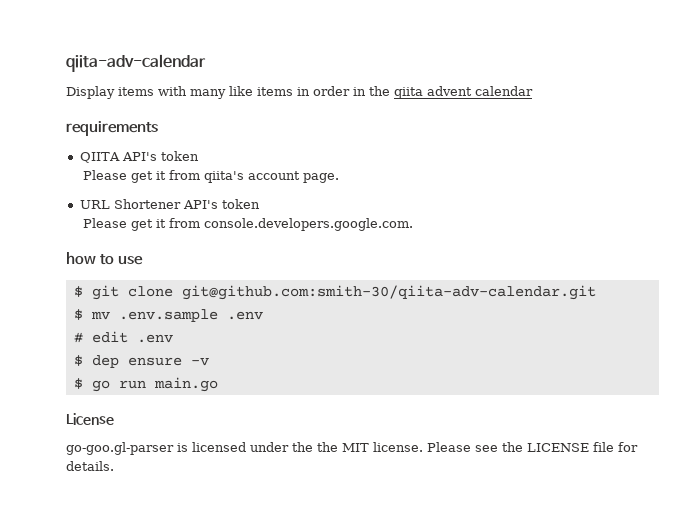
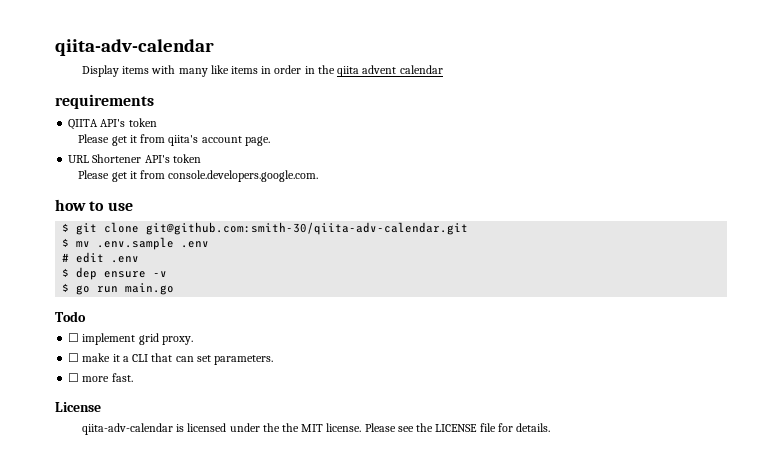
+ Todo
+ ☐ implement grid proxy.
+ ☐ make it a CLI that can set parameters.
+ ☐ more fast.
- go-goo.gl-parser is licensed under the the MIT license.
+ qiita-adv-calendar is licensed under the the MIT license.

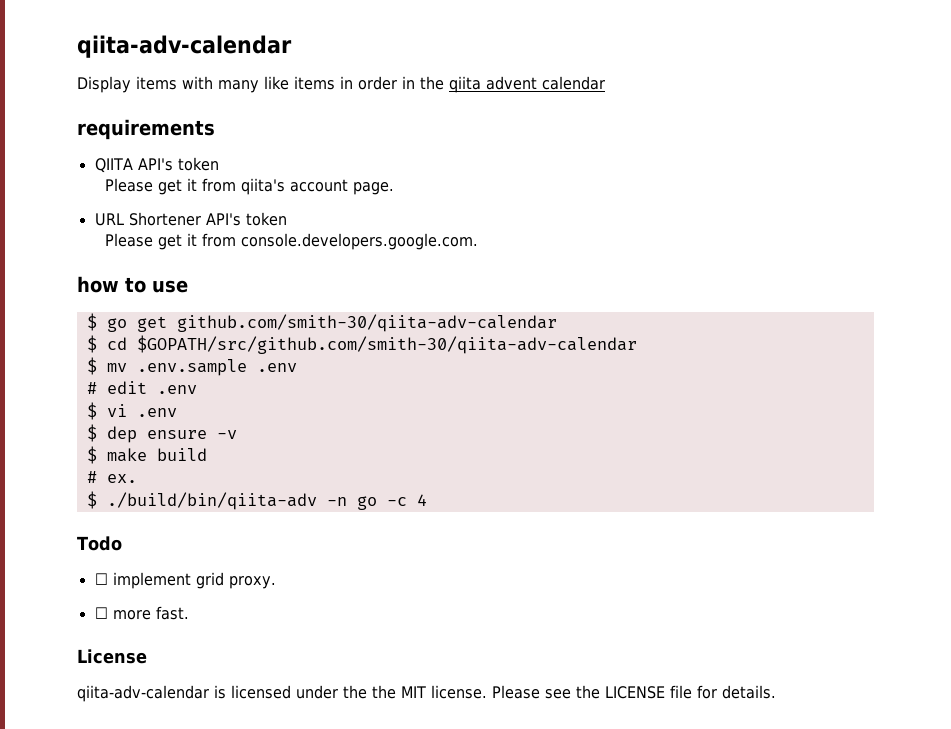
- $ git clone git@github.com:smith-30/qiita-adv-calendar.git
+ $ go get github.com/smith-30/qiita-adv-calendar
+ $ cd $GOPATH/src/github.com/smith-30/qiita-adv-calendar
+ $ vi .env
- $ go run main.go
+ $ make build
+ # ex.
+ $ ./build/bin/qiita-adv -n go -c 4
- ☐ make it a CLI that can set parameters.

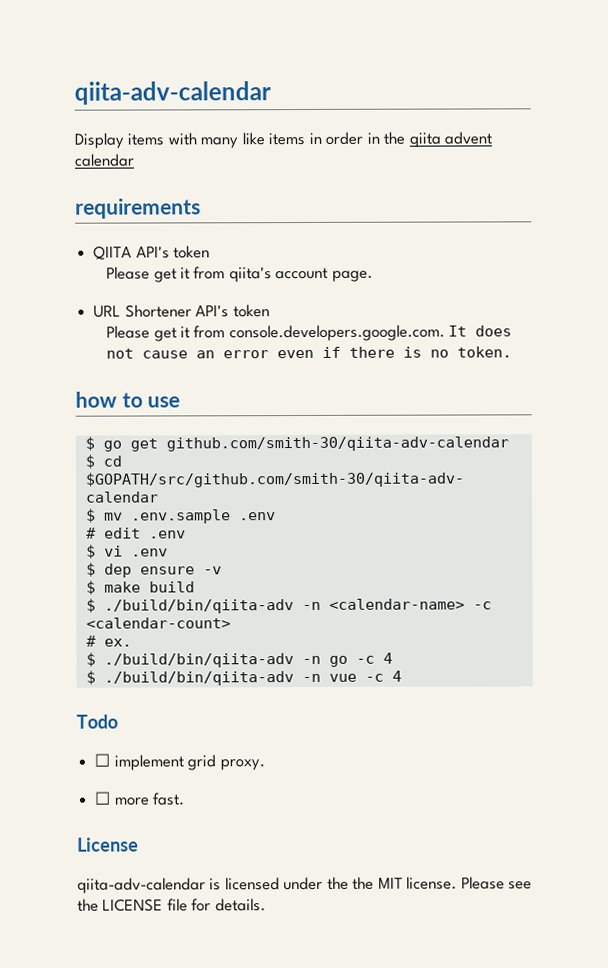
- Please get it from console.developers.google.com.
+ Please get it from console.developers.google.com. It does not cause an error even if there is no token.
+ $ ./build/bin/qiita-adv -n <calendar-name> -c <calendar-count>
+ $ ./build/bin/qiita-adv -n vue -c 4

